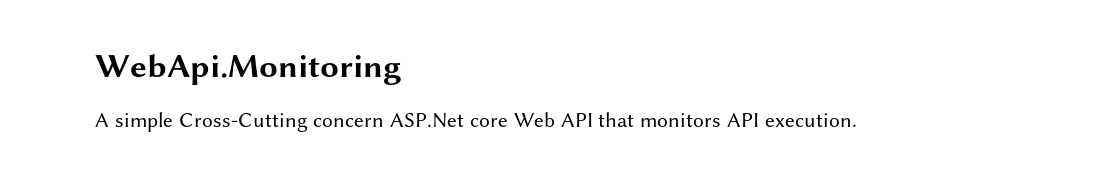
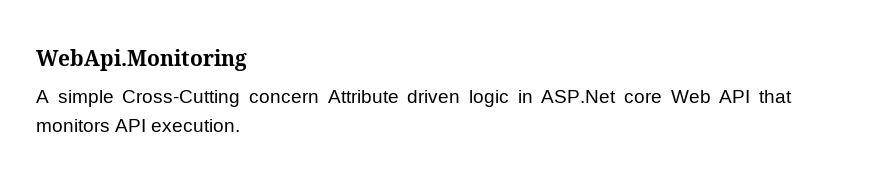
- A simple Cross-Cutting concern ASP.Net core Web API that monitors API execution.
+ A simple Cross-Cutting concern Attribute driven logic in ASP.Net core Web API that monitors API execution.

